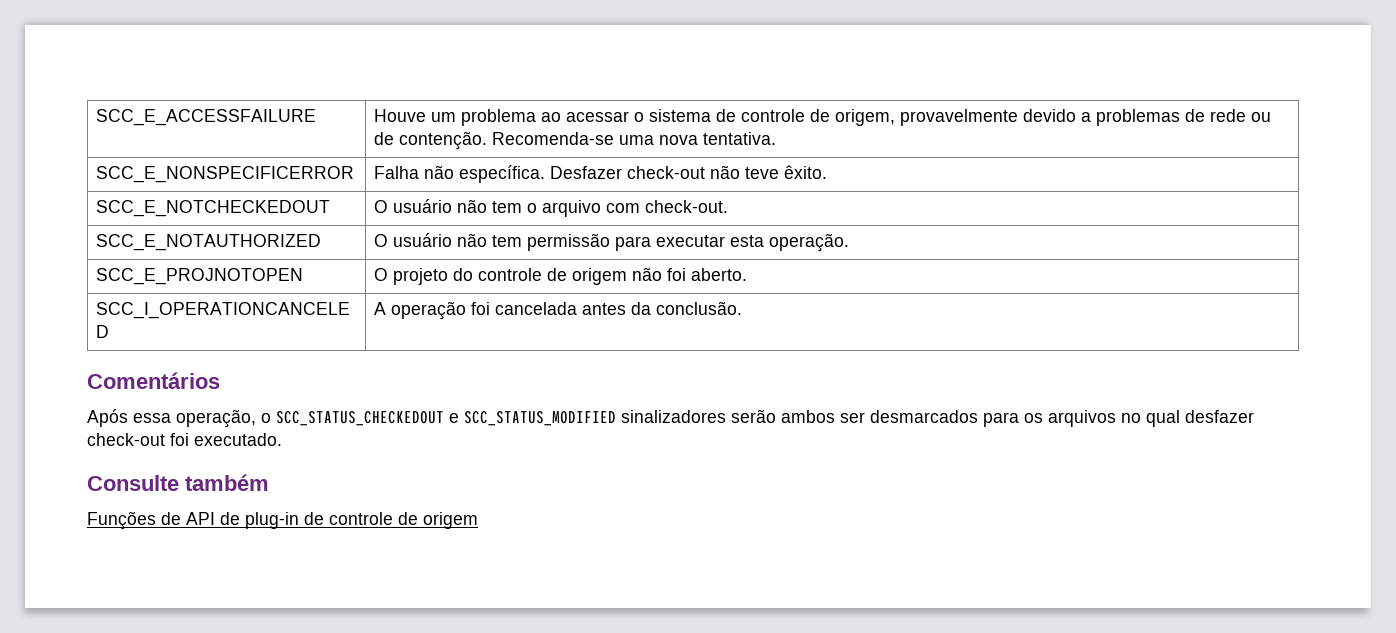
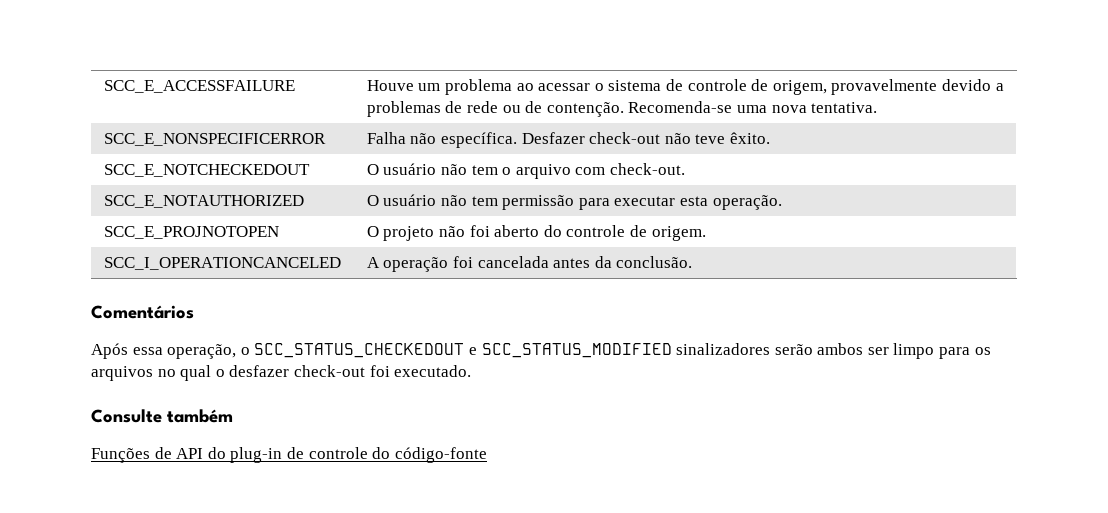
- SCC_E_PROJNOTOPEN | O projeto do controle de origem não foi aberto.
+ SCC_E_PROJNOTOPEN | O projeto não foi aberto do controle de origem.
- Após essa operação, o SCC_STATUS_CHECKEDOUT e SCC_STATUS_MODIFIED sinalizadores serão ambos ser desmarcados para os arquivos no qual desfazer check-out foi executado.
+ Após essa operação, o SCC_STATUS_CHECKEDOUT e SCC_STATUS_MODIFIED sinalizadores serão ambos ser limpo para os arquivos no qual o desfazer check-out foi executado.
- Funções de API de plug-in de controle de origem
+ Funções de API do plug-in de controle do código-fonte

